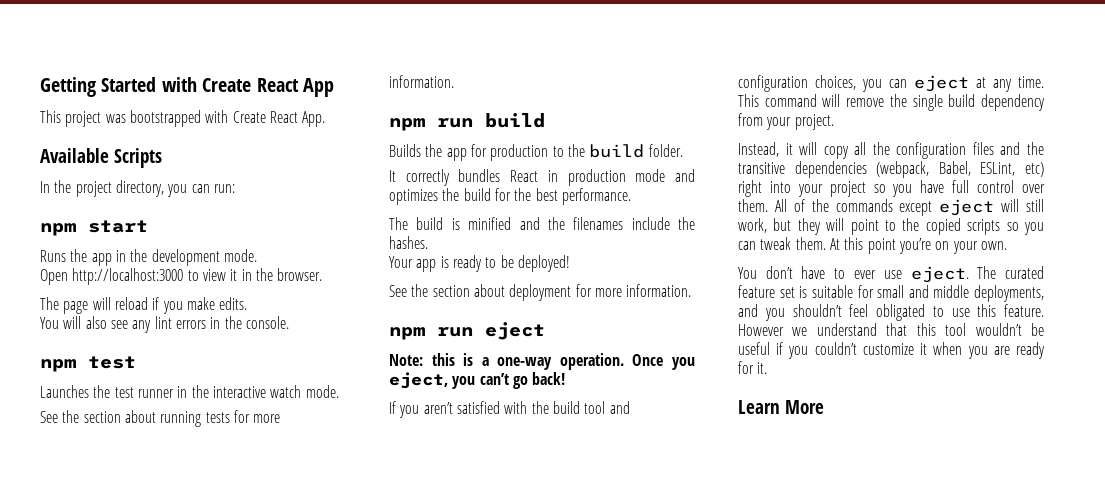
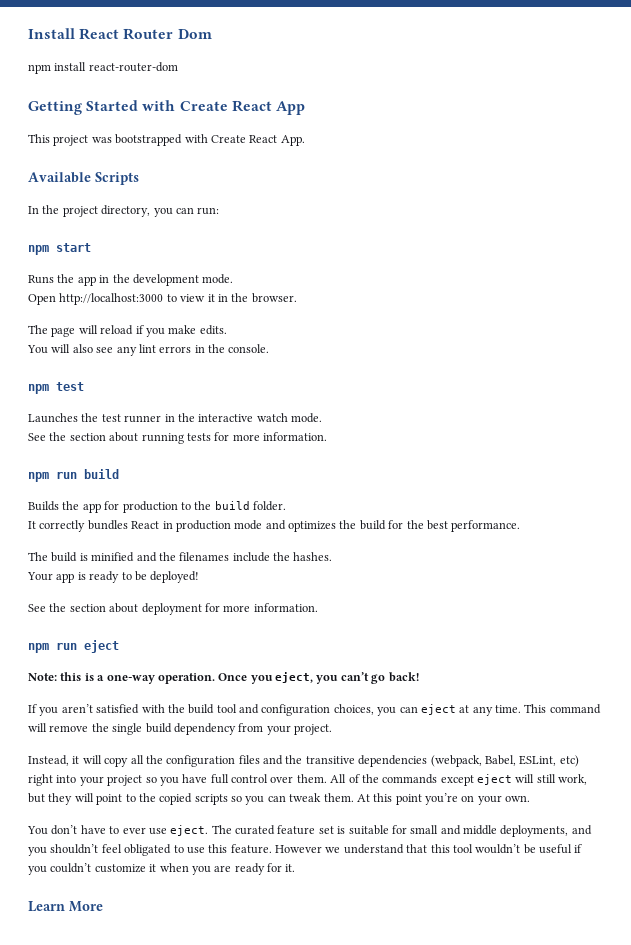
+ Install React Router Dom
+ npm install react-router-dom

